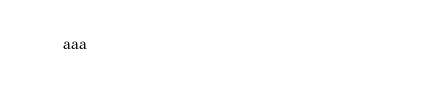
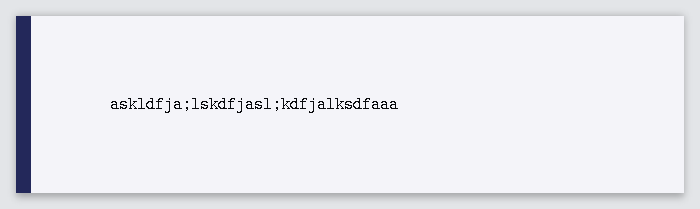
- aaa
+ askldfja;lskdfjasl;kdfjalksdfaaa

